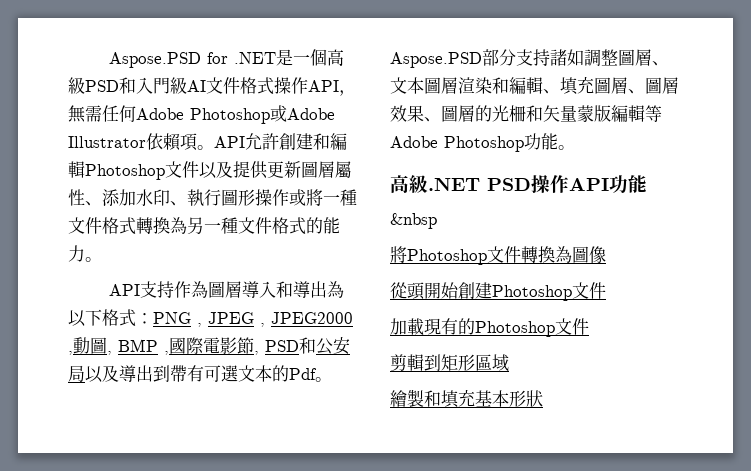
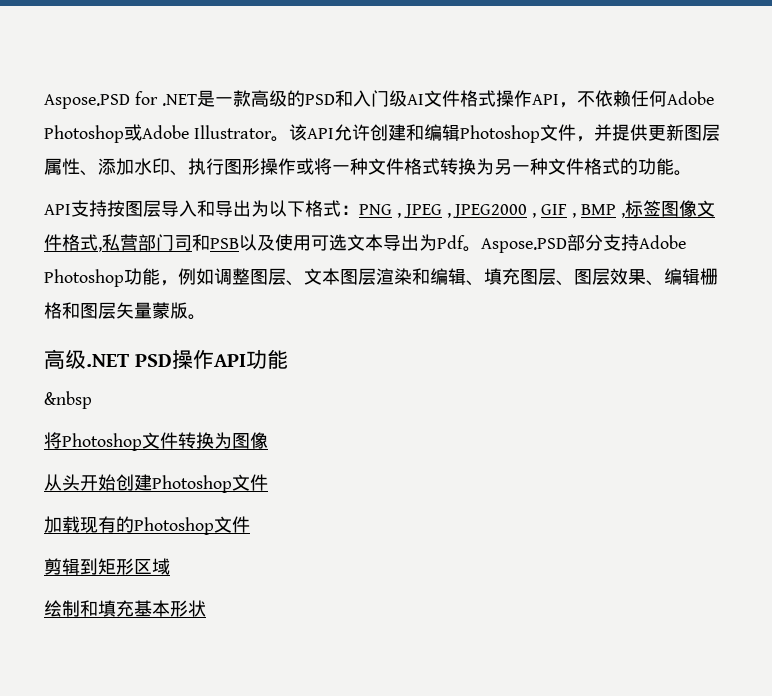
- Aspose.PSD for .NET是一個高級PSD和入門級AI文件格式操作API，無需任何Adobe Photoshop或Adobe Illustrator依賴項。API允許創建和編輯Photoshop文件以及提供更新圖層屬性、添加水印、執行圖形操作或將一種文件格式轉換為另一種文件格式的能力。
+ Aspose.PSD for .NET是一款高级的PSD和入门级AI文件格式操作API，不依赖任何Adobe Photoshop或Adobe Illustrator。该API允许创建和编辑Photoshop文件，并提供更新图层属性、添加水印、执行图形操作或将一种文件格式转换为另一种文件格式的功能。
- API支持作為圖層導入和導出為以下格式：PNG , JPEG , JPEG2000 ,動圖, BMP ,國際電影節, PSD和公安局以及導出到帶有可選文本的Pdf。
+ API支持按图层导入和导出为以下格式：PNG , JPEG , JPEG2000 , GIF , BMP ,标签图像文件格式,私营部门司和PSB以及使用可选文本导出为Pdf。
- Aspose.PSD部分支持諸如調整圖層、文本圖層渲染和編輯、填充圖層、圖層效果、圖層的光柵和矢量蒙版編輯等Adobe Photoshop功能。
+ Aspose.PSD部分支持Adobe Photoshop功能，例如调整图层、文本图层渲染和编辑、填充图层、图层效果、编辑栅格和图层矢量蒙版。
- 高級.NET PSD操作API功能
+ 高级.NET PSD操作API功能
- 將Photoshop文件轉換為圖像
+ 将Photoshop文件转换为图像
- 從頭開始創建Photoshop文件
+ 从头开始创建Photoshop文件
- 加載現有的Photoshop文件
+ 加载现有的Photoshop文件
- 剪輯到矩形區域
+ 剪辑到矩形区域
- 繪製和填充基本形狀
+ 绘制和填充基本形状

